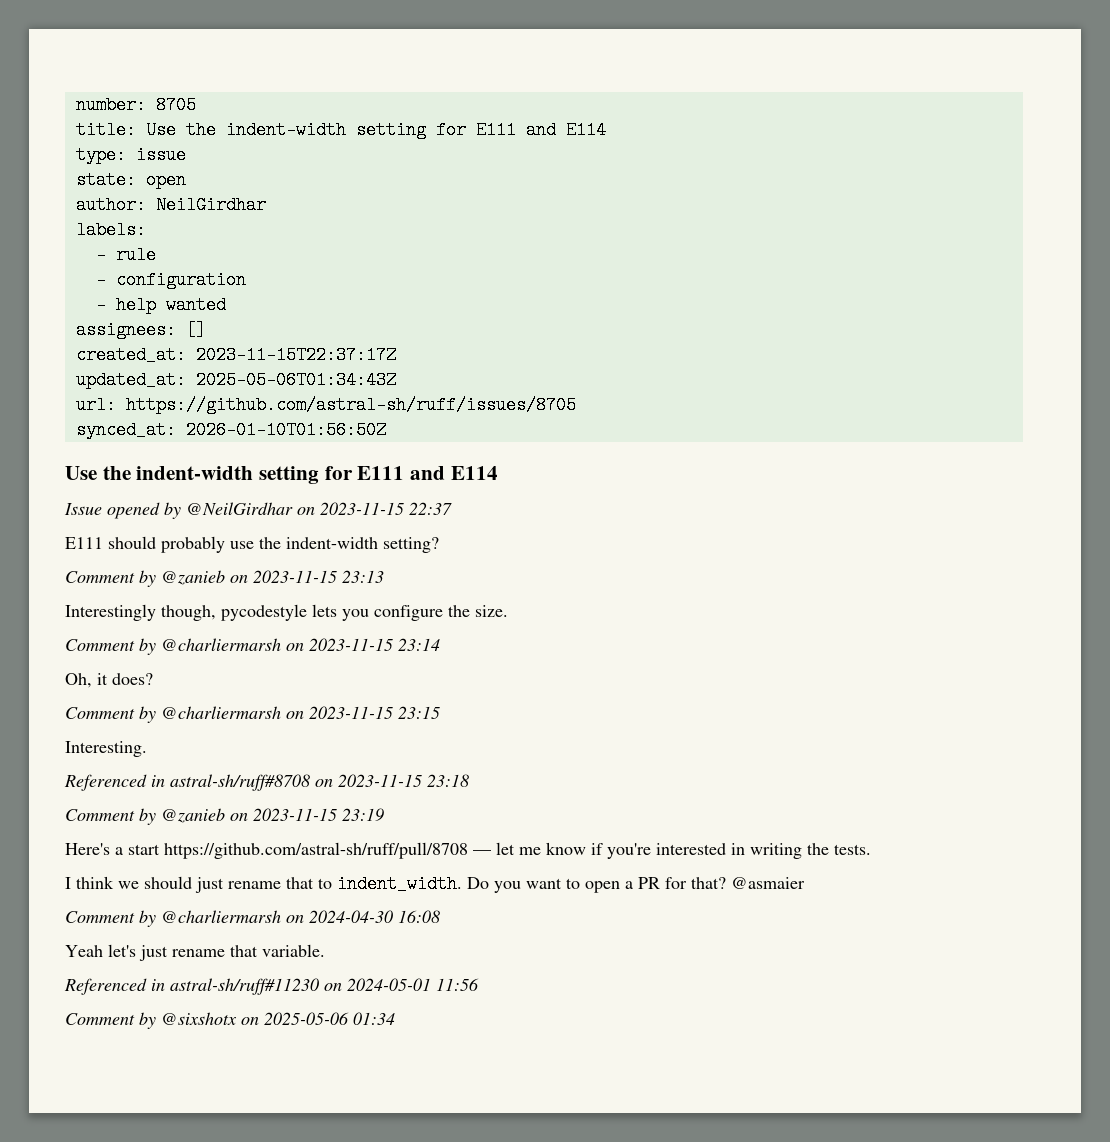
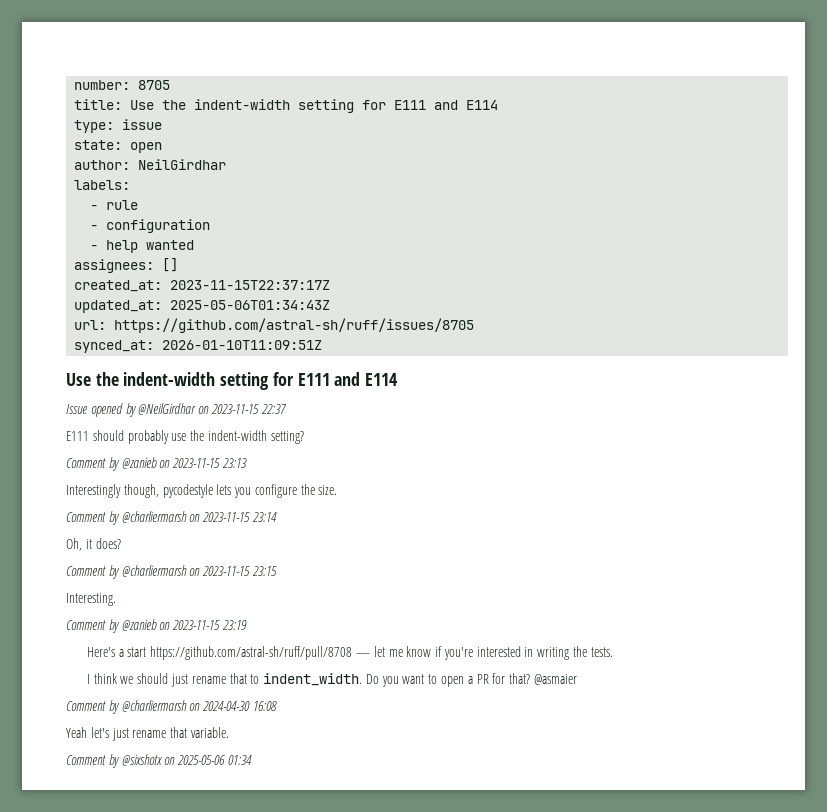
- synced_at: 2026-01-10T01:56:50Z
+ synced_at: 2026-01-10T11:09:51Z
- Referenced in astral-sh/ruff#8708 on 2023-11-15 23:18
- Referenced in astral-sh/ruff#11230 on 2024-05-01 11:56

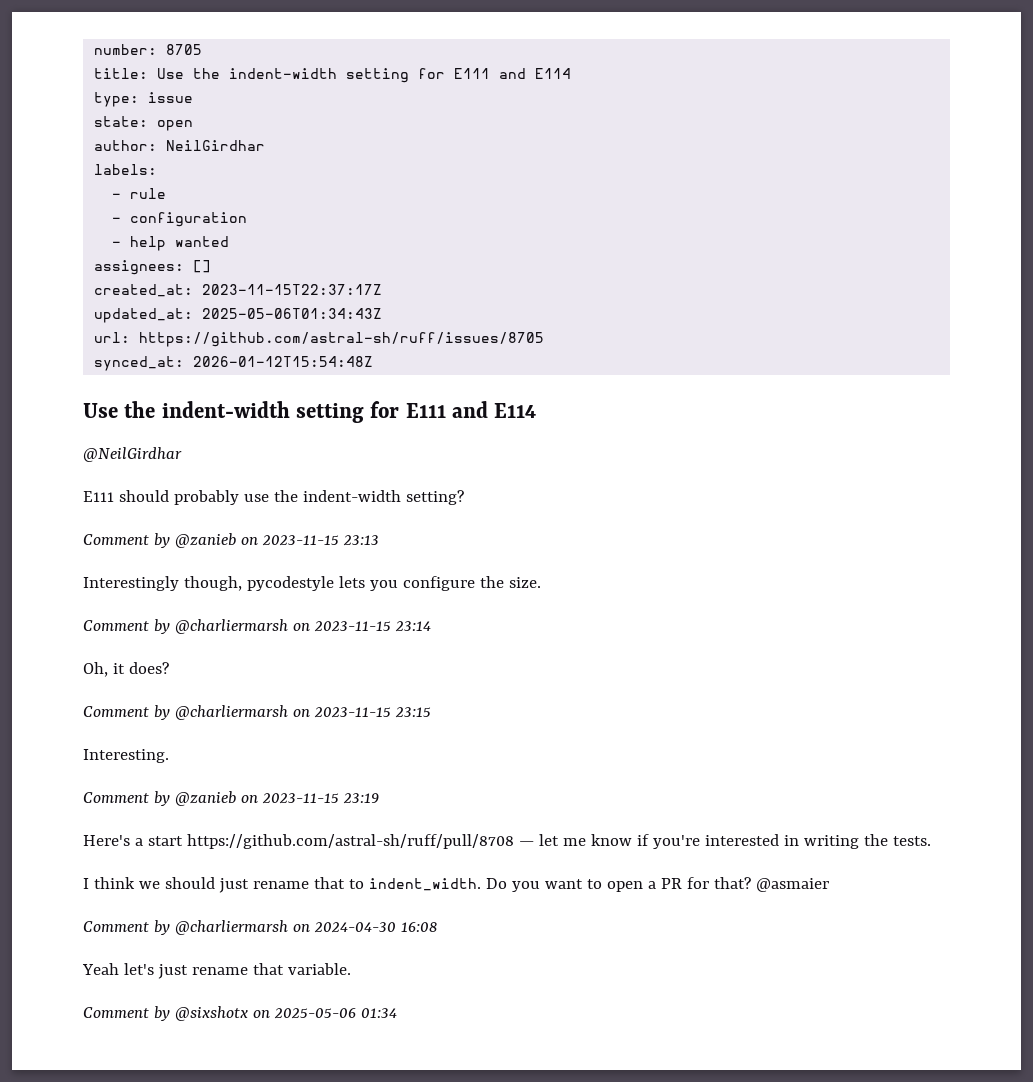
- synced_at: 2026-01-10T11:09:51Z
+ synced_at: 2026-01-12T15:54:48Z
  Use the indent-width setting for E111 and E114
- Issue opened by @NeilGirdhar on 2023-11-15 22:37
+ @NeilGirdhar

